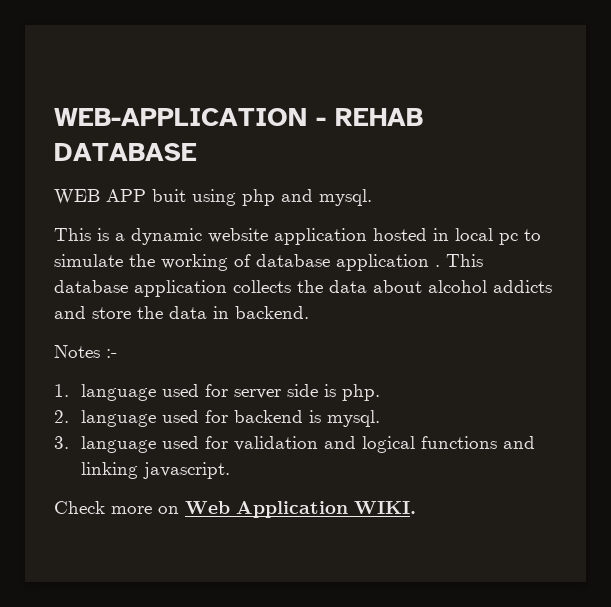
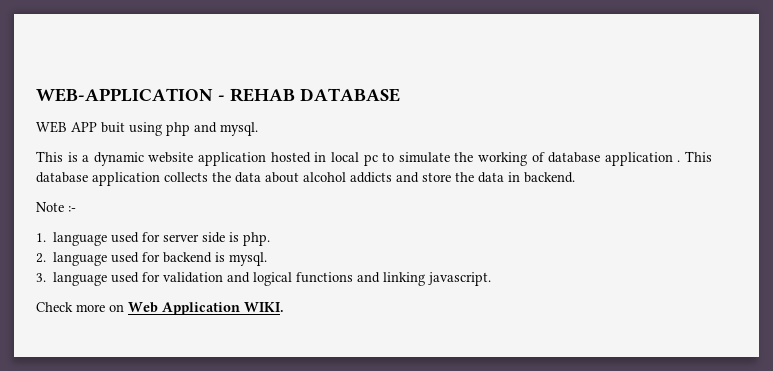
- Notes :-
+ Note :-

